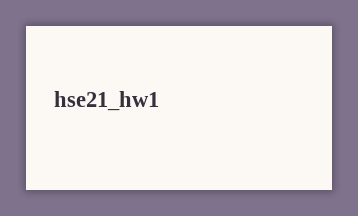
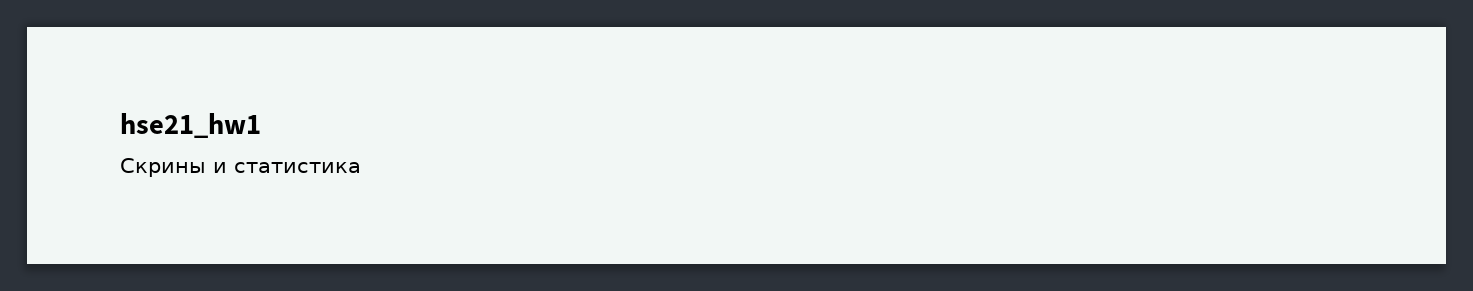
+ Скрины и статистика

